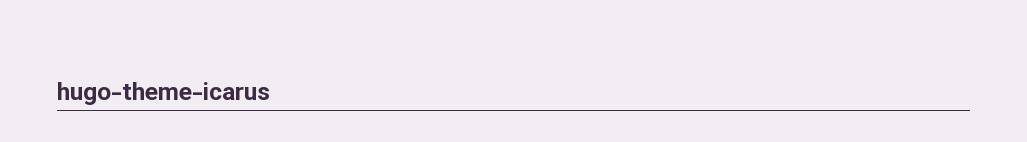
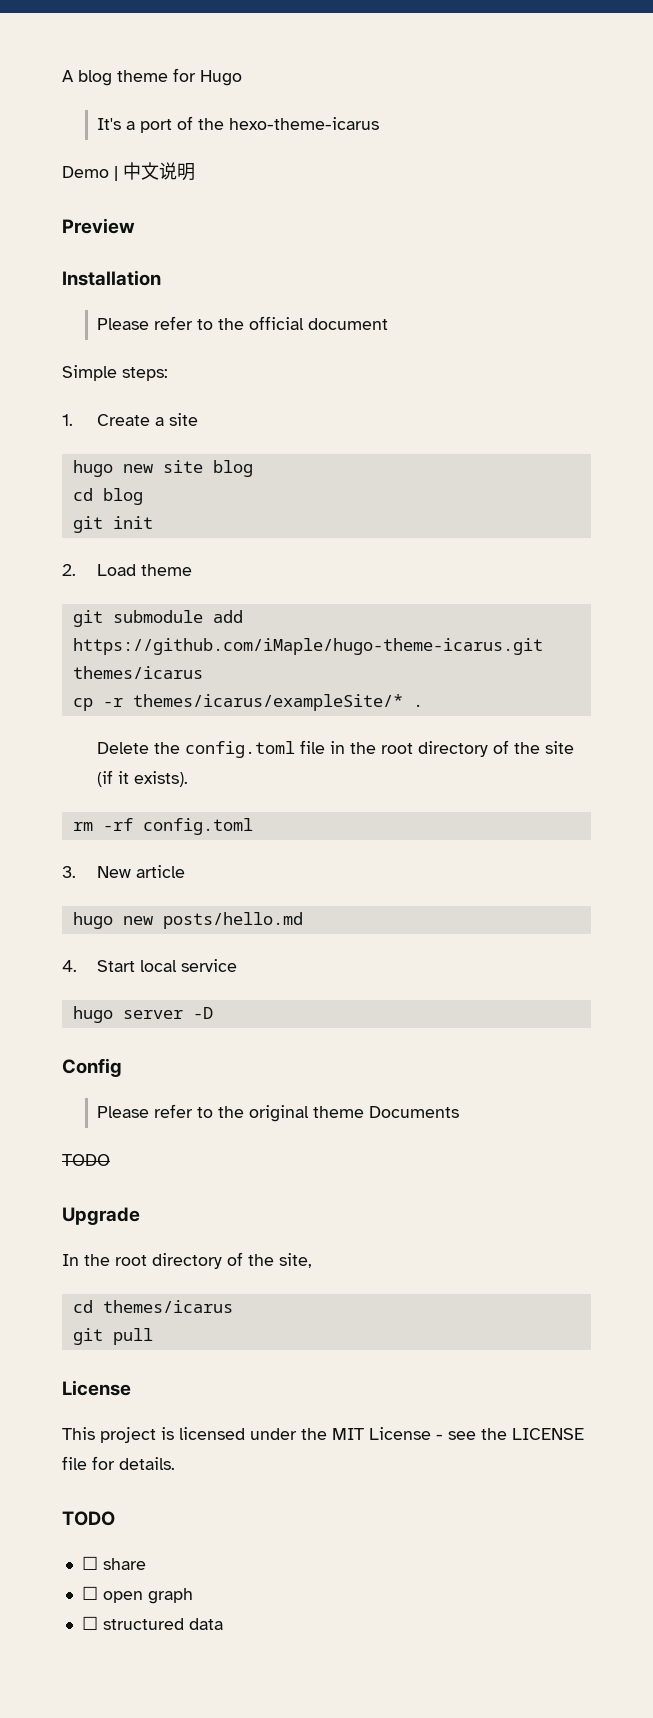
- hugo-theme-icarus
+ A blog theme for Hugo
+ It's a port of the hexo-theme-icarus
+ Demo | 中文说明
+ Preview
+ Installation
+ Please refer to the official document
+ Simple steps:
+ 1. Create a site
+ hugo new site blog
+ cd blog
+ git init
+ 2. Load theme
+ git submodule add https://github.com/iMaple/hugo-theme-icarus.git themes/icarus
+ cp -r themes/icarus/exampleSite/* .
+ Delete the config.toml file in the root directory of the site (if it exists).
+ rm -rf config.toml
+ 3. New article
+ hugo new posts/hello.md
+ 4. Start local service
+ hugo server -D
+ Config
+ Please refer to the original theme Documents
+ TODO
+ Upgrade
+ In the root directory of the site,
+ cd themes/icarus
+ git pull
+ License
+ This project is licensed under the MIT License - see the LICENSE file for details.
+ TODO
+ ☐ share
+ ☐ open graph
+ ☐ structured data

